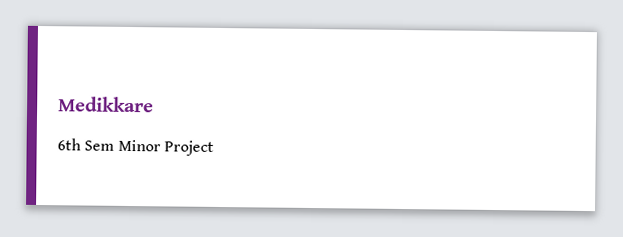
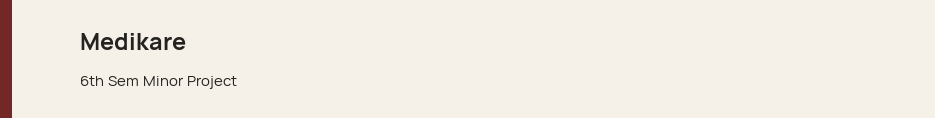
- Medikkare
+ Medikare

